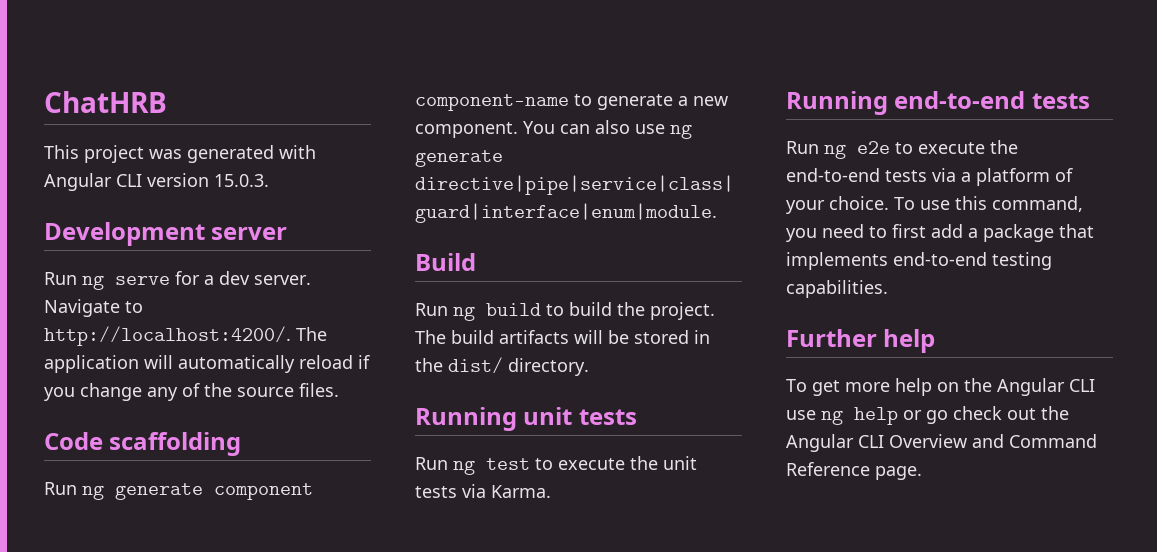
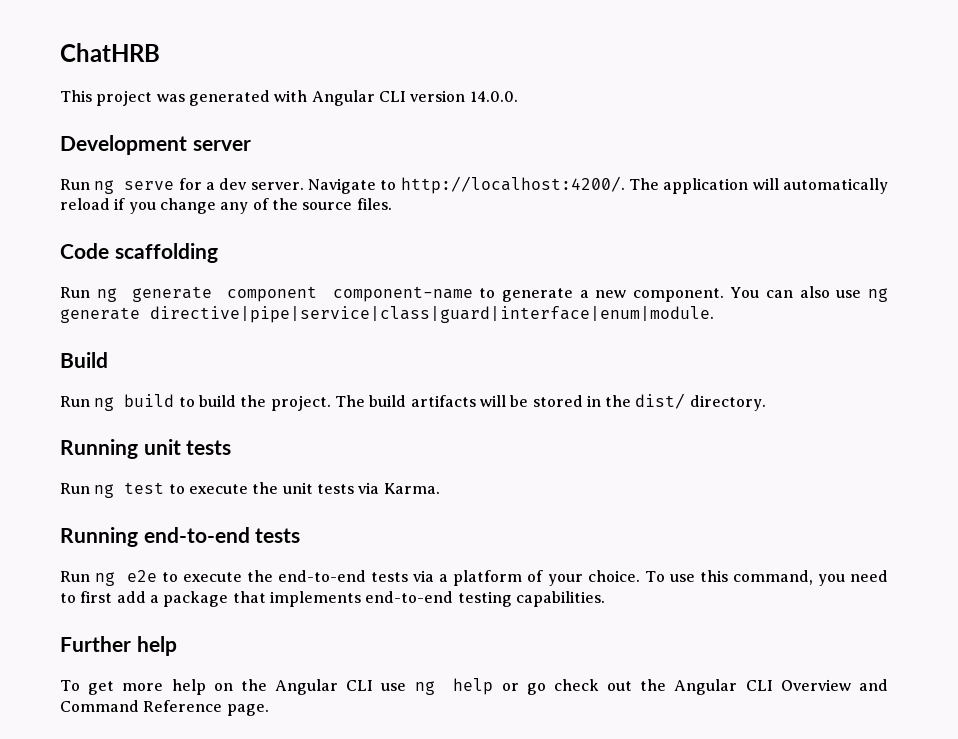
- This project was generated with Angular CLI version 15.0.3.
+ This project was generated with Angular CLI version 14.0.0.

